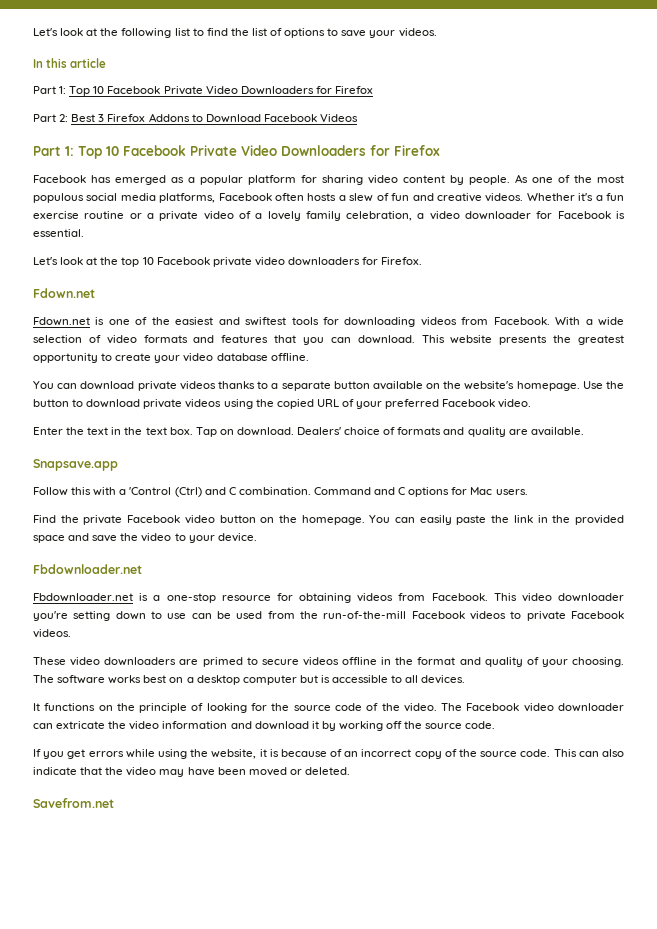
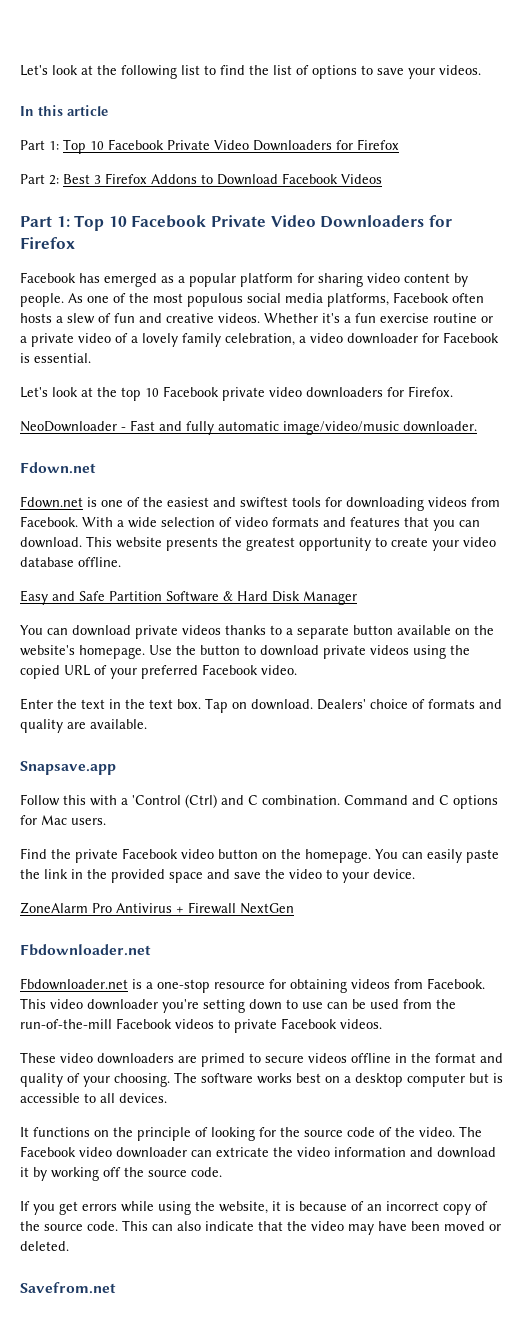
+ NeoDownloader - Fast and fully automatic image/video/music downloader.
+ Easy and Safe Partition Software & Hard Disk Manager
+ ZoneAlarm Pro Antivirus + Firewall NextGen

